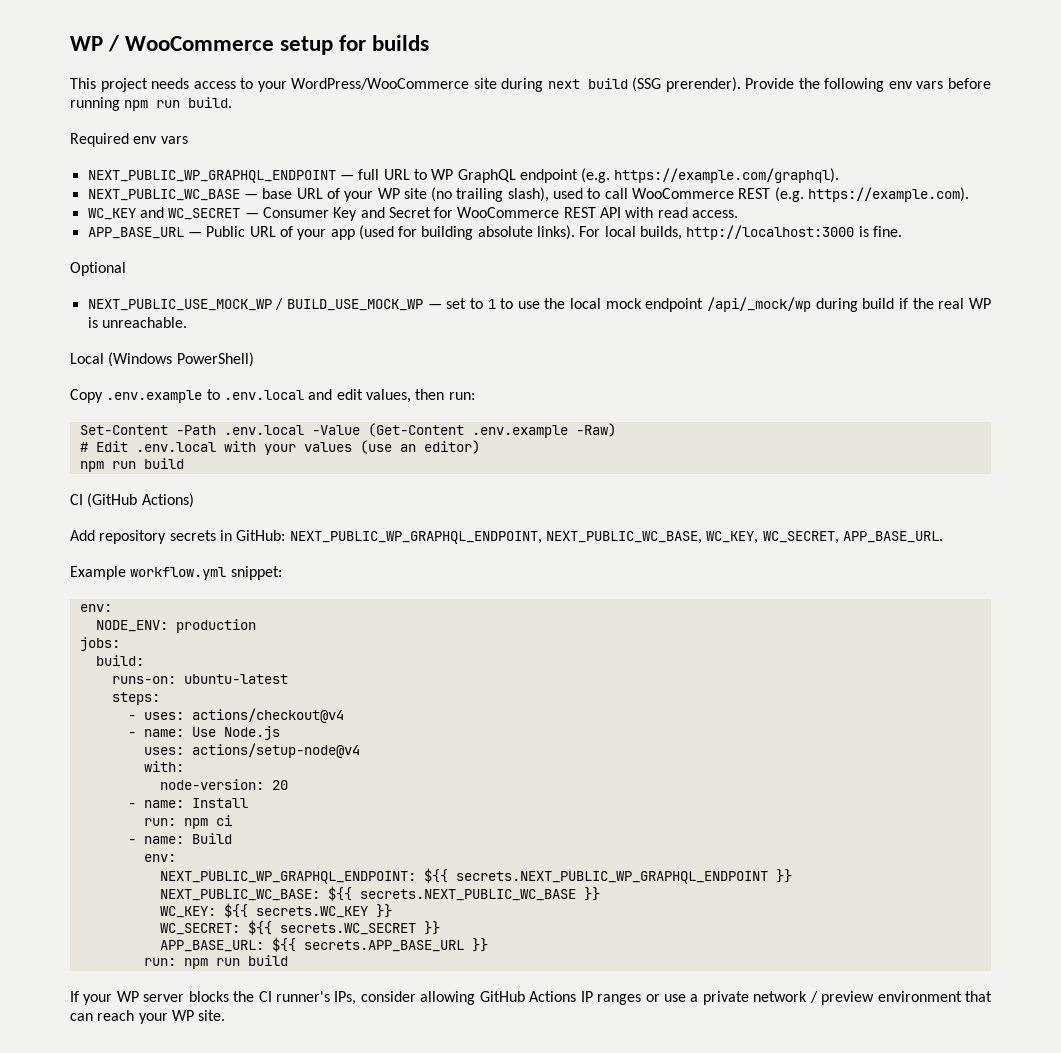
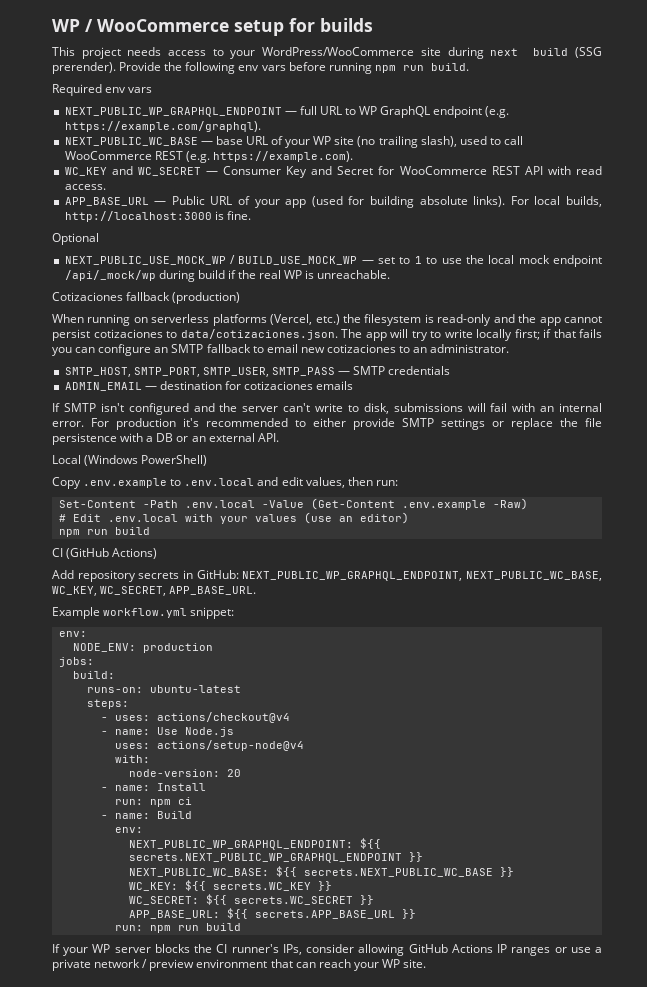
+ Cotizaciones fallback (production)
+ When running on serverless platforms (Vercel, etc.) the filesystem is read-only and the app cannot persist cotizaciones to data/cotizaciones.json. The app will try to write locally first; if that fails you can configure an SMTP fallback to email new cotizaciones to an administrator.
+ SMTP_HOST, SMTP_PORT, SMTP_USER, SMTP_PASS — SMTP credentials
+ ADMIN_EMAIL — destination for cotizaciones emails
+ If SMTP isn't configured and the server can't write to disk, submissions will fail with an internal error. For production it's recommended to either provide SMTP settings or replace the file persistence with a DB or an external API.

